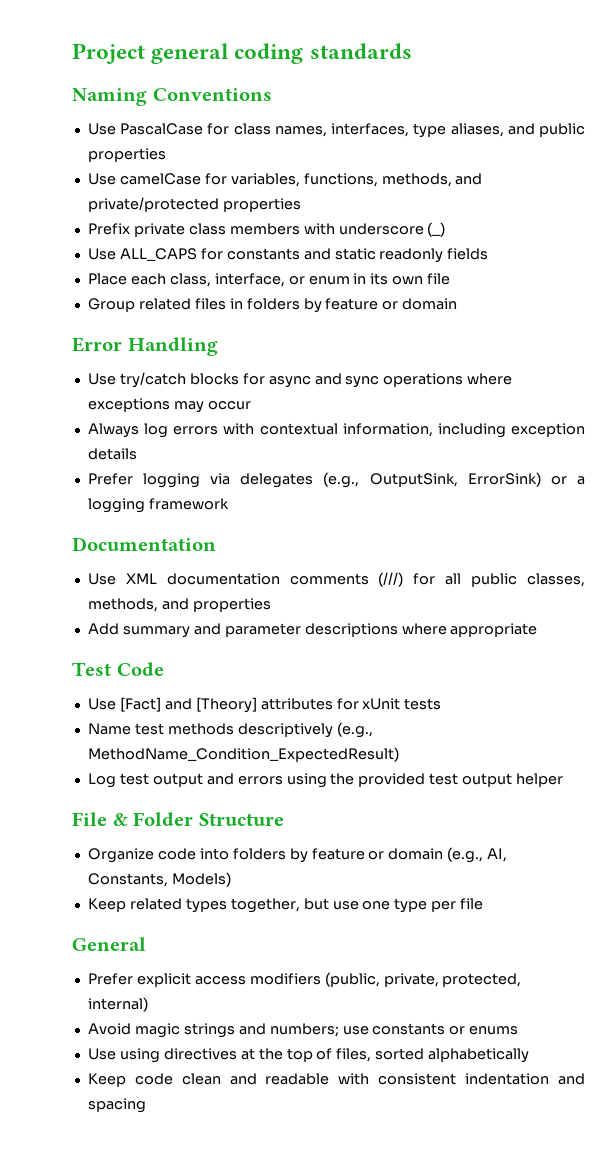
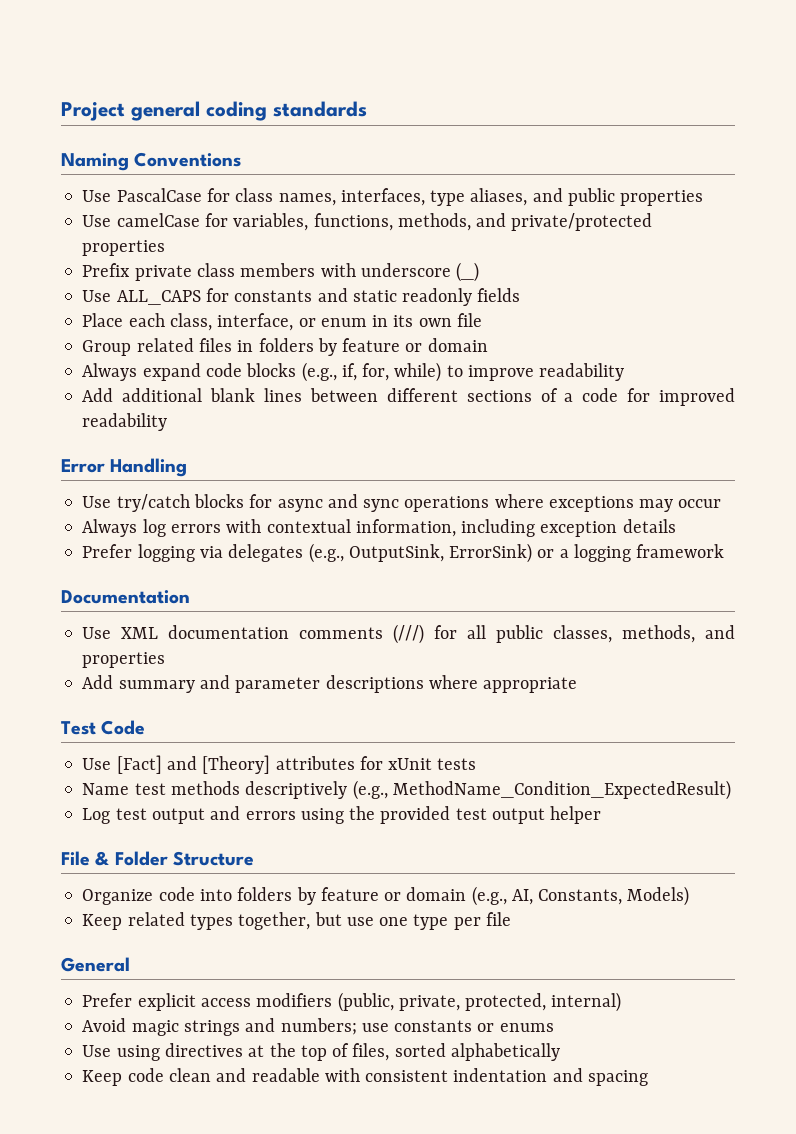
+ Always expand code blocks (e.g., if, for, while) to improve readability
+ Add additional blank lines between different sections of a code for improved readability

